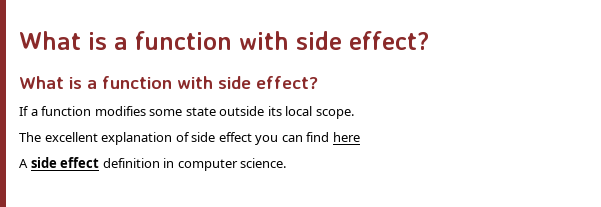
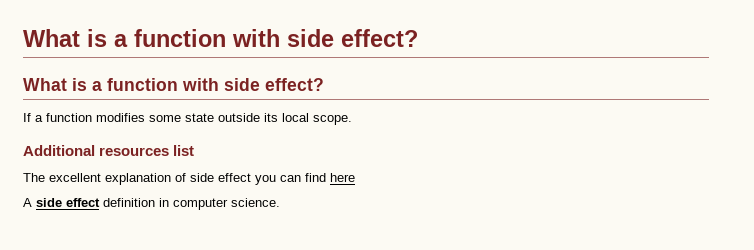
+ Additional resources list

